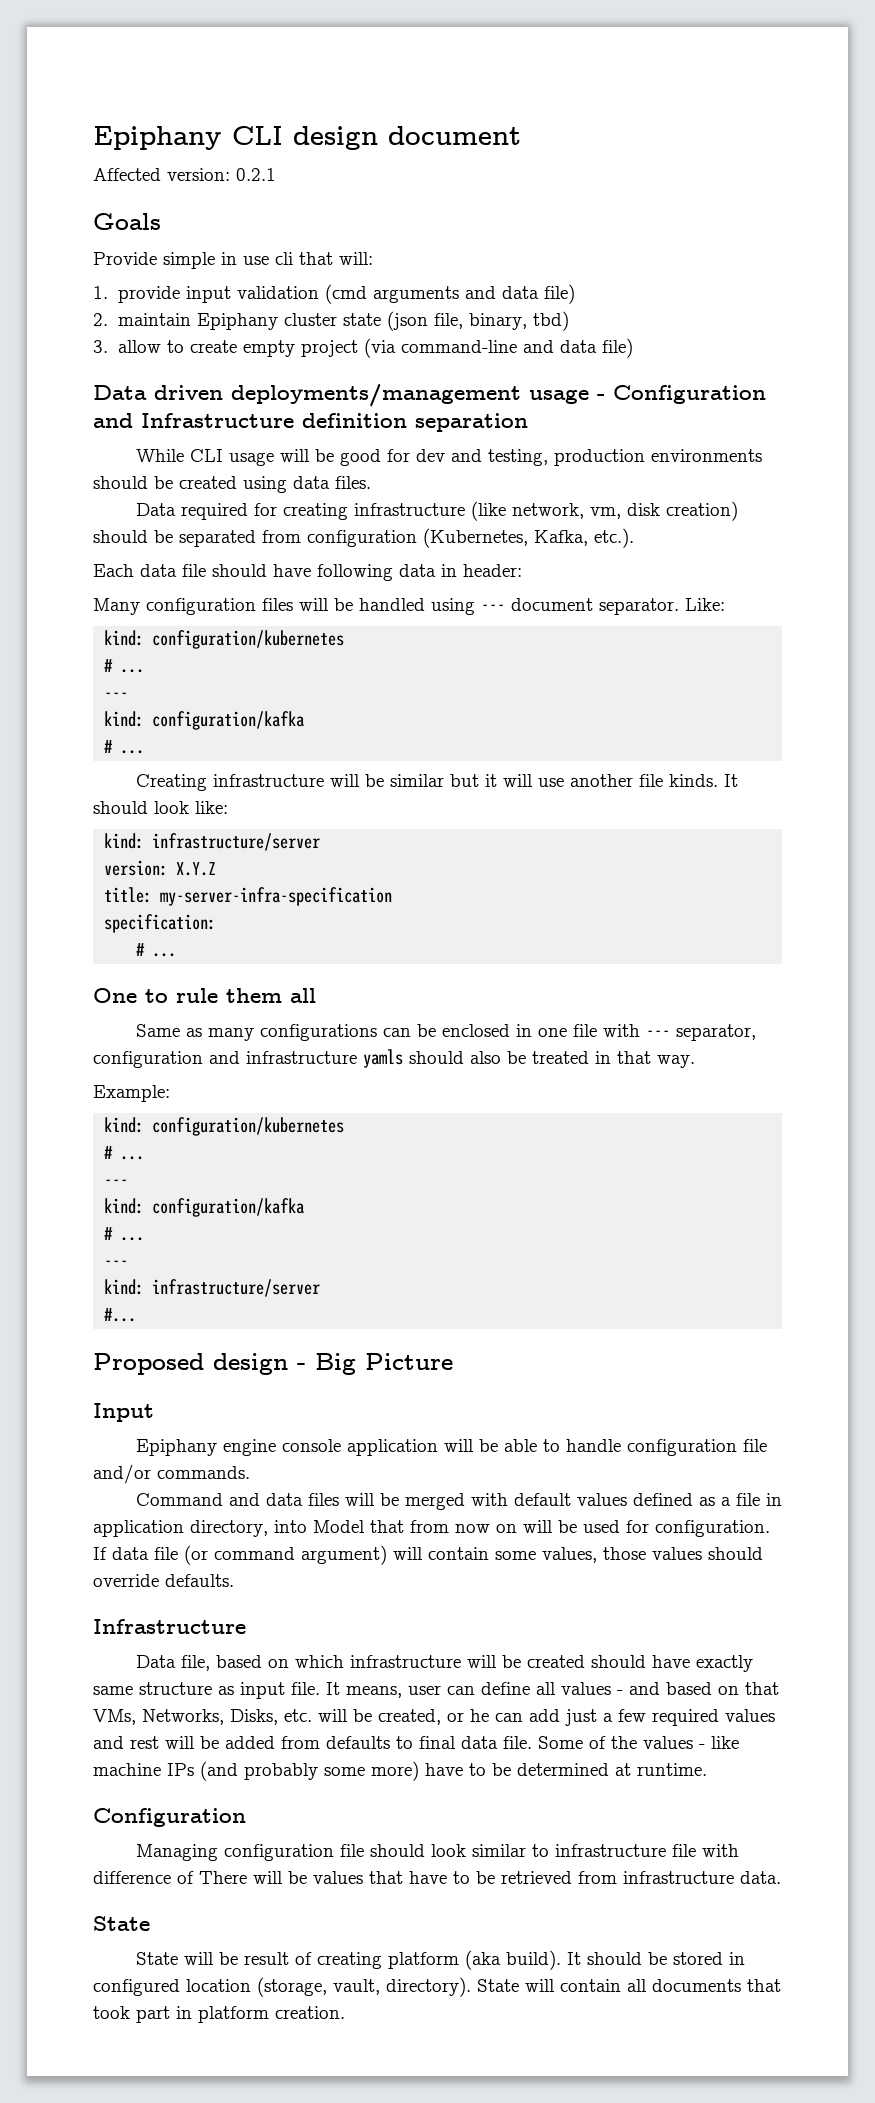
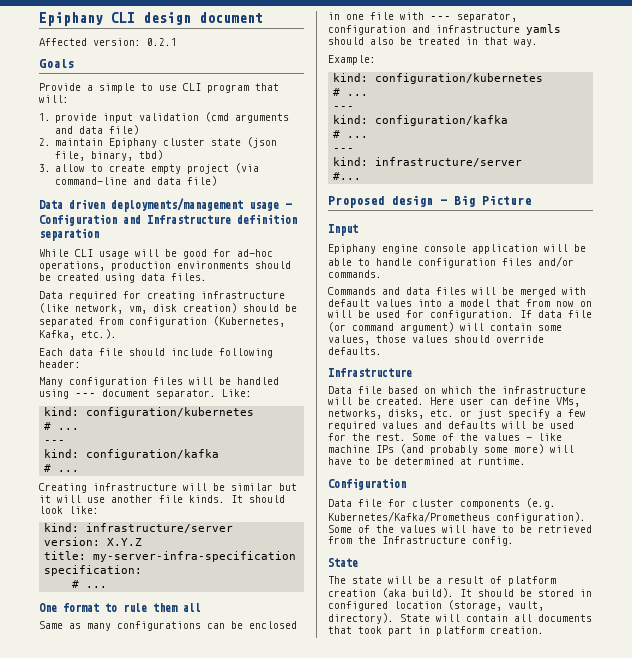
- Provide simple in use cli that will:
+ Provide a simple to use CLI program that will:
- While CLI usage will be good for dev and testing, production environments should be created using data files.
+ While CLI usage will be good for ad-hoc operations, production environments should be created using data files.
- Each data file should have following data in header:
+ Each data file should include following header:
- One to rule them all
+ One format to rule them all
- Epiphany engine console application will be able to handle configuration file and/or commands.
+ Epiphany engine console application will be able to handle configuration files and/or commands.
- Command and data files will be merged with default values defined as a file in application directory, into Model that from now on will be used for configuration.
+ Commands and data files will be merged with default values into a model that from now on will be used for configuration.
- Data file, based on which infrastructure will be created should have exactly same structure as input file. It means, user can define all values - and based on that VMs, Networks, Disks, etc. will be created, or he can add just a few required values and rest will be added from defaults to final data file.
+ Data file based on which the infrastructure will be created. Here user can define VMs, networks, disks, etc. or just specify a few required values and defaults will be used for the rest.
- Some of the values - like machine IPs (and probably some more) have to be determined at runtime.
+ Some of the values - like machine IPs (and probably some more) will have to be determined at runtime.
- Managing configuration file should look similar to infrastructure file with difference of There will be values that have to be retrieved from infrastructure data.
+ Data file for cluster components (e.g. Kubernetes/Kafka/Prometheus configuration). Some of the values will have to be retrieved from the Infrastructure config.
- State will be result of creating platform (aka build).
+ The state will be a result of platform creation (aka build).

